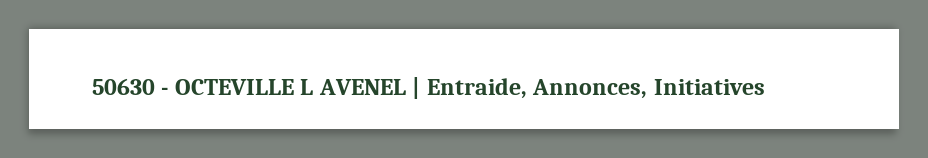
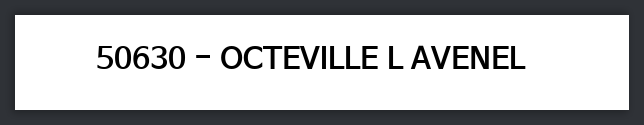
- 50630 - OCTEVILLE L AVENEL | Entraide, Annonces, Initiatives
+ 50630 - OCTEVILLE L AVENEL

